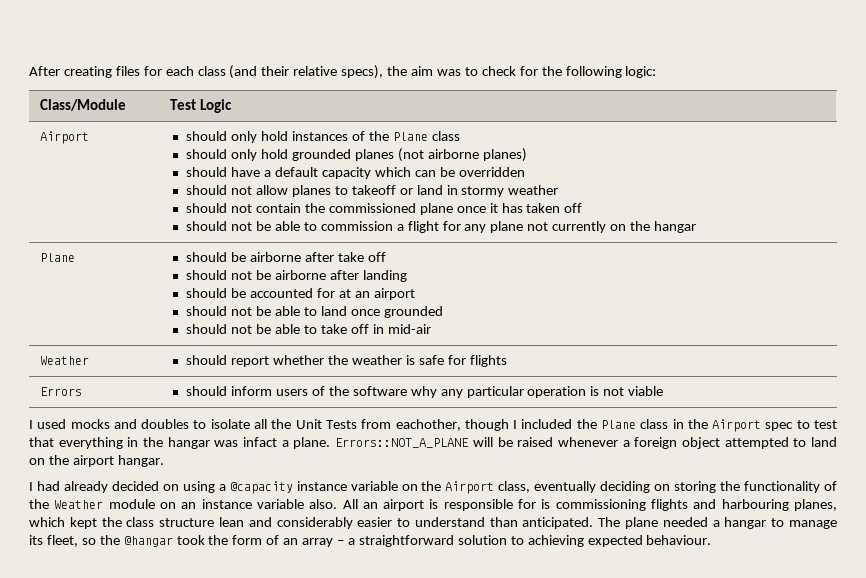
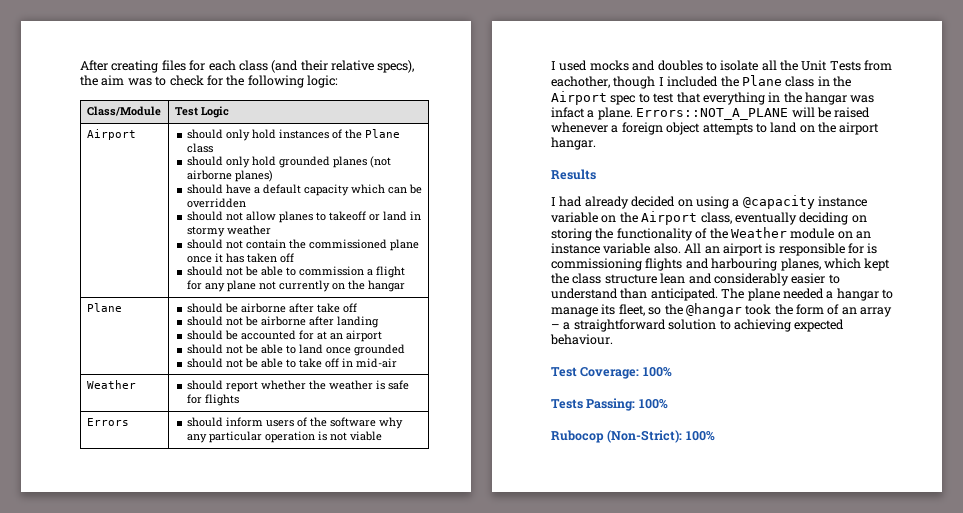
- Errors::NOT_A_PLANE will be raised whenever a foreign object attempted to land on the airport hangar.
+ Errors::NOT_A_PLANE will be raised whenever a foreign object attempts to land on the airport hangar.
+ Results
+ Test Coverage: 100%
+ Tests Passing: 100%
+ Rubocop (Non-Strict): 100%

